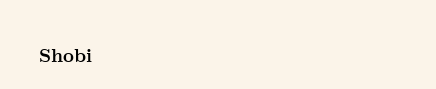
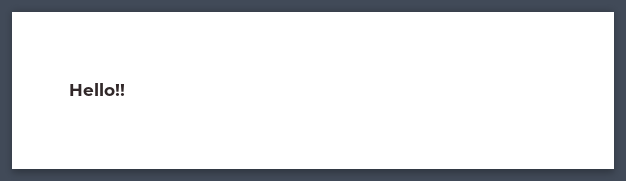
- Shobi
+ Hello!!

